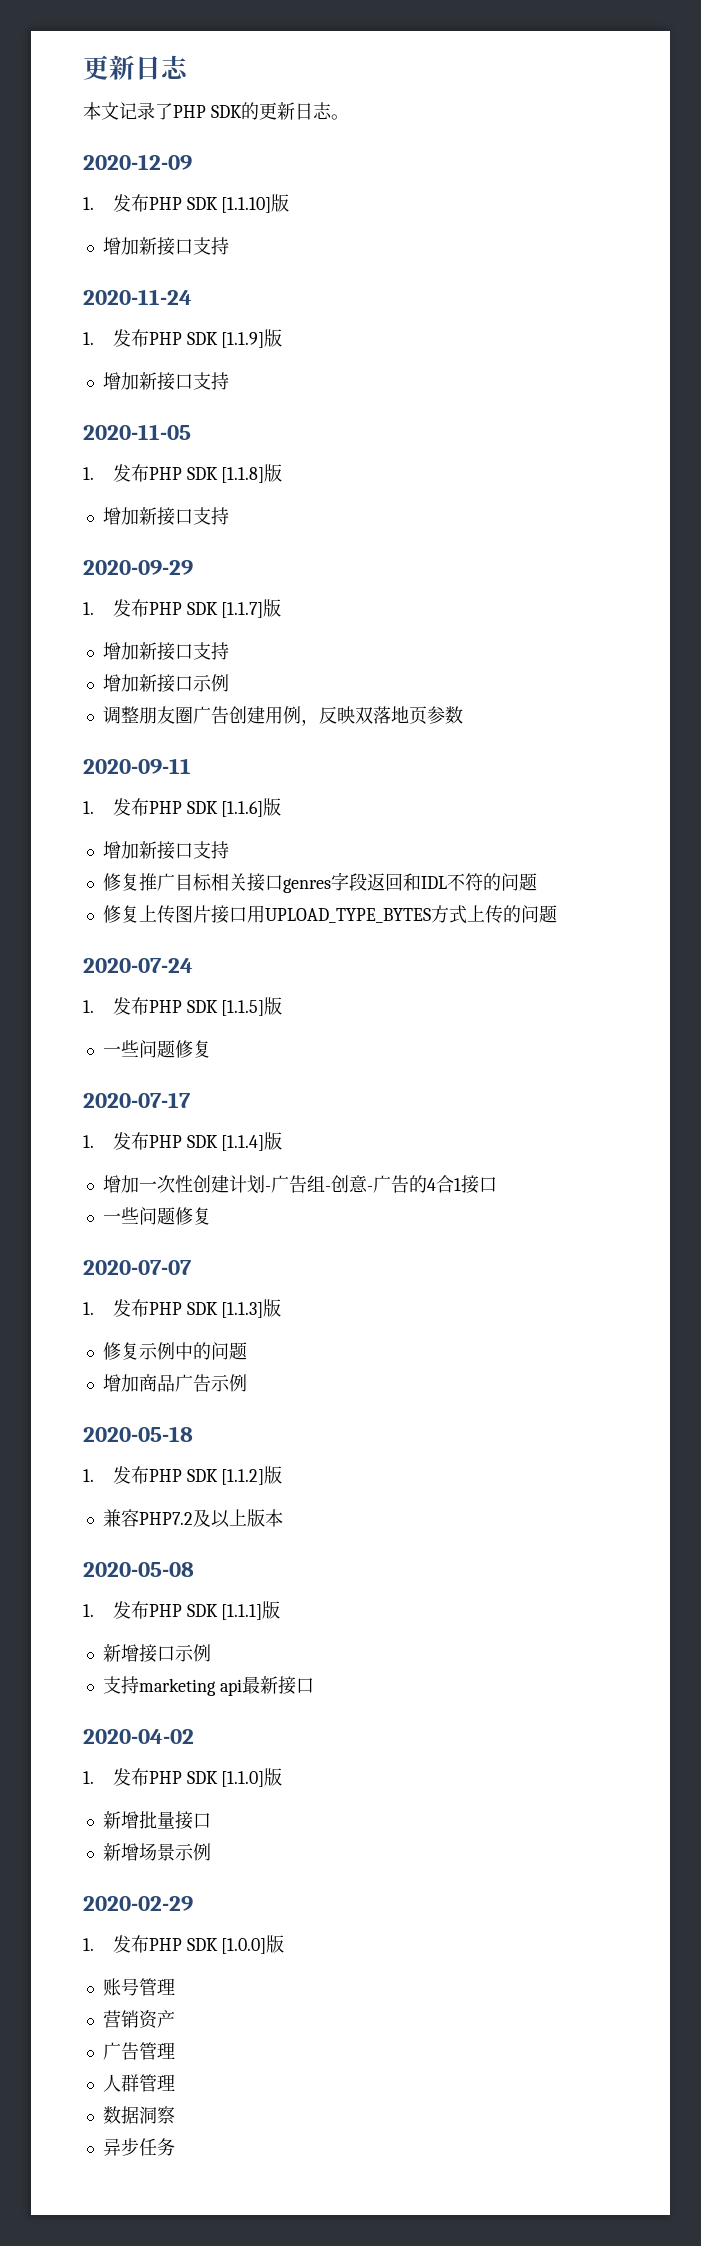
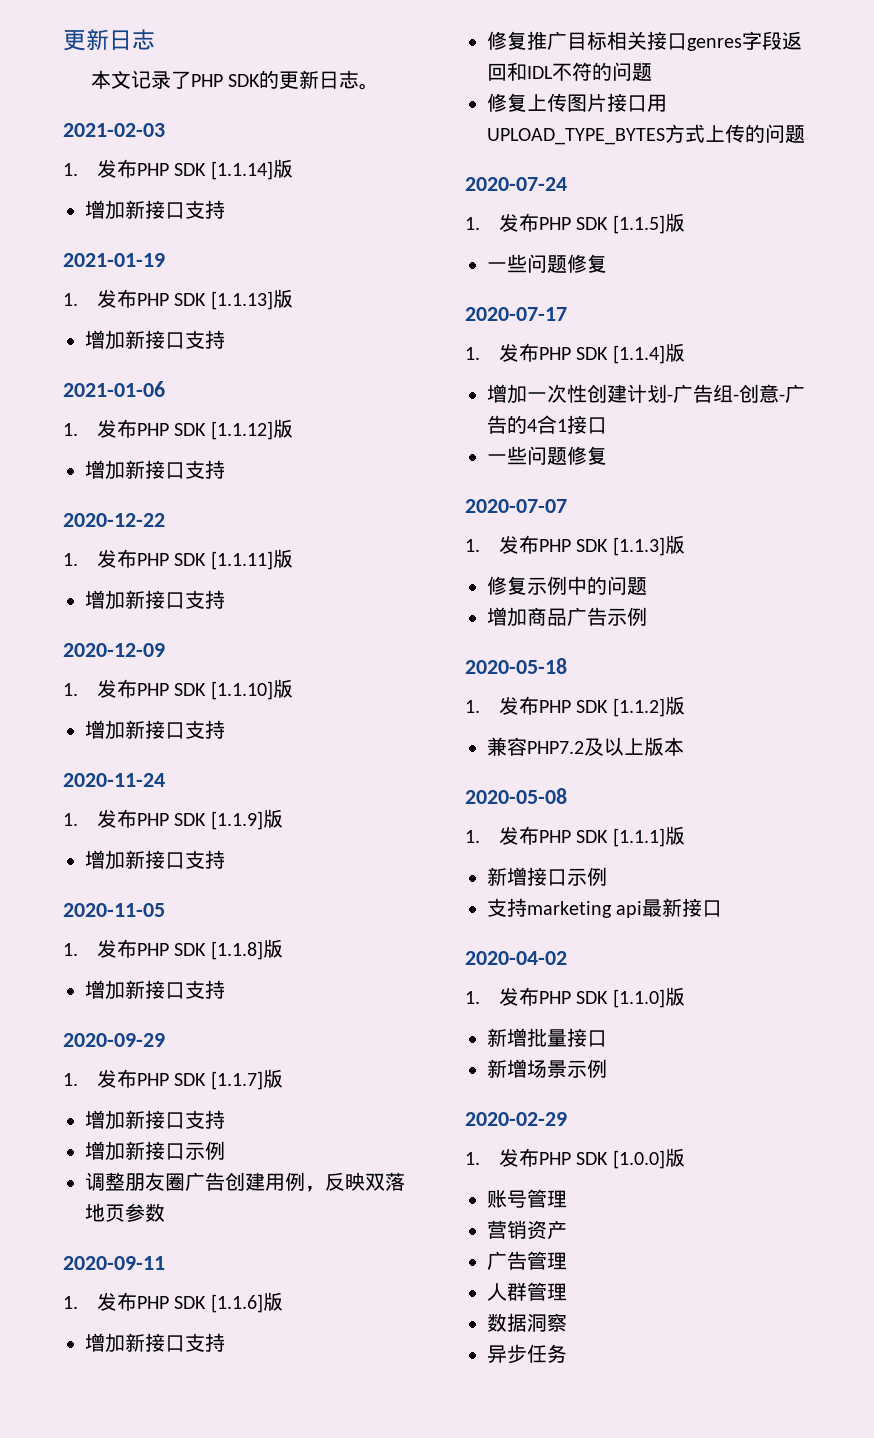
+ 2021-02-03
+ 1.发布PHP SDK [1.1.14]版
+ 增加新接口支持
+ 2021-01-19
+ 1.发布PHP SDK [1.1.13]版
+ 增加新接口支持
+ 2021-01-06
+ 1.发布PHP SDK [1.1.12]版
+ 增加新接口支持
+ 2020-12-22
+ 1.发布PHP SDK [1.1.11]版
+ 增加新接口支持

